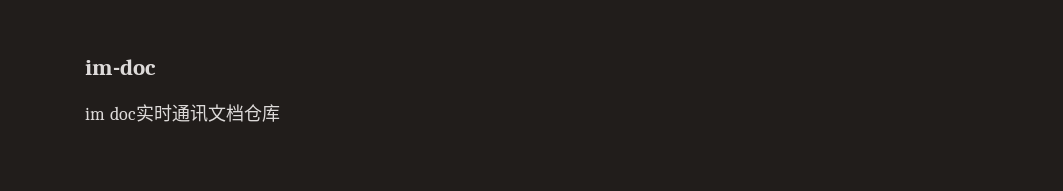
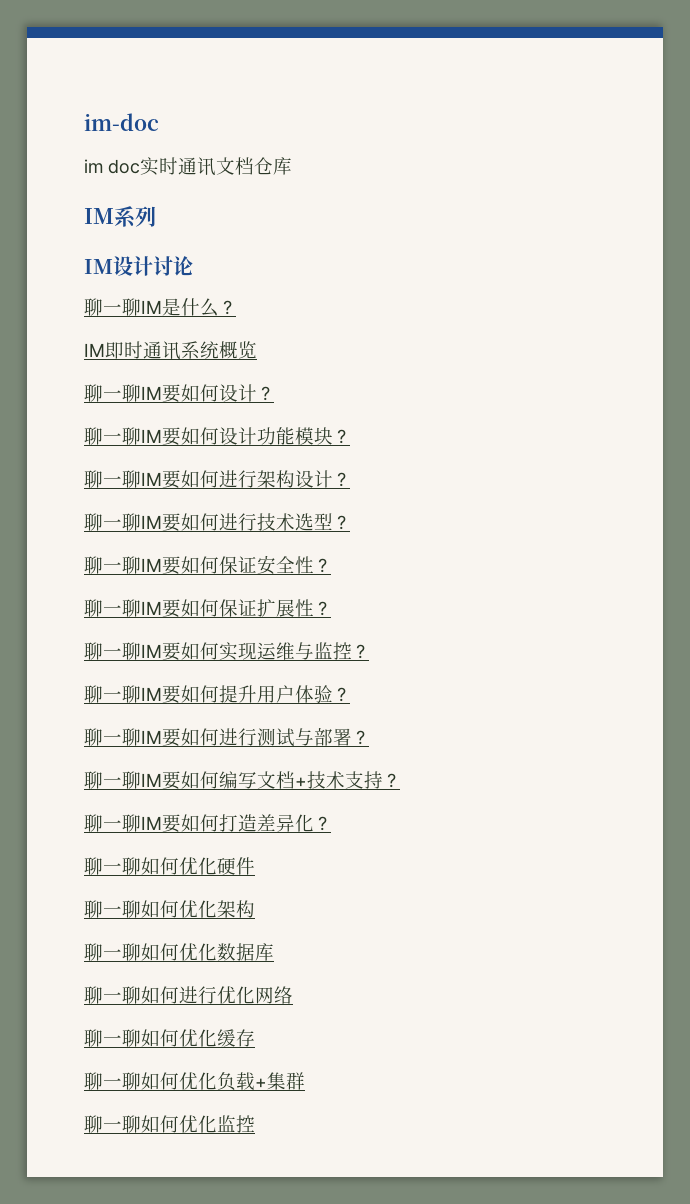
+ IM系列
+ IM设计讨论
+ 聊一聊IM是什么？
+ IM即时通讯系统概览
+ 聊一聊IM要如何设计？
+ 聊一聊IM要如何设计功能模块？
+ 聊一聊IM要如何进行架构设计？
+ 聊一聊IM要如何进行技术选型？
+ 聊一聊IM要如何保证安全性？
+ 聊一聊IM要如何保证扩展性？
+ 聊一聊IM要如何实现运维与监控？
+ 聊一聊IM要如何提升用户体验？
+ 聊一聊IM要如何进行测试与部署？
+ 聊一聊IM要如何编写文档+技术支持？
+ 聊一聊IM要如何打造差异化？
+ 聊一聊如何优化硬件
+ 聊一聊如何优化架构
+ 聊一聊如何优化数据库
+ 聊一聊如何进行优化网络
+ 聊一聊如何优化缓存
+ 聊一聊如何优化负载+集群
+ 聊一聊如何优化监控

